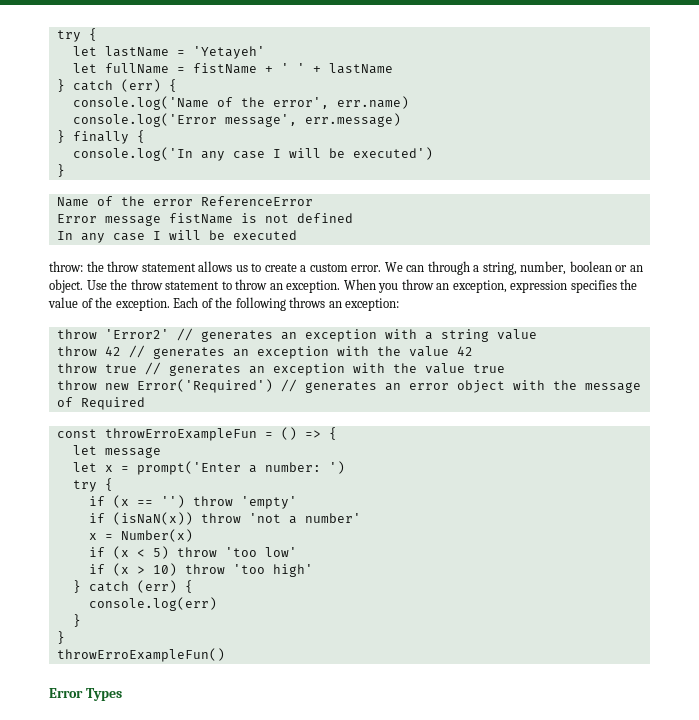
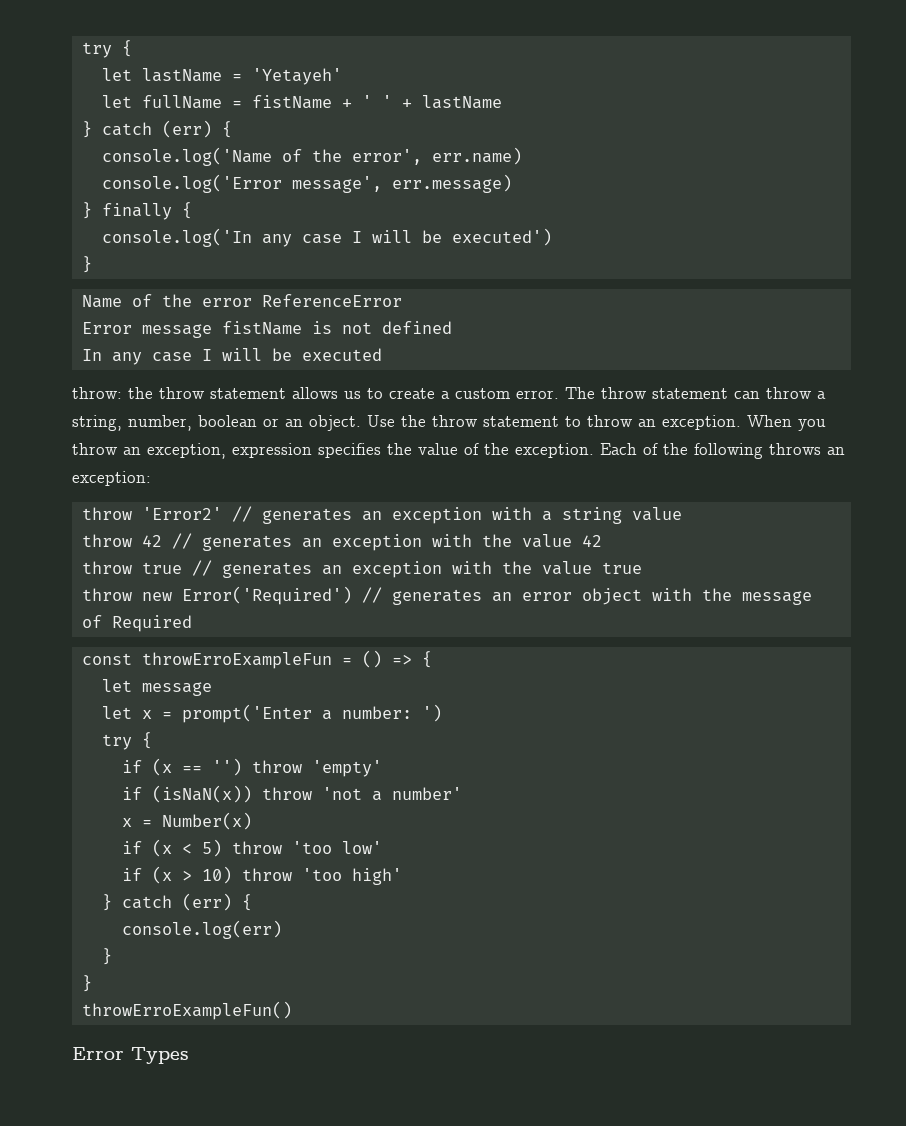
- We can through a string, number, boolean or an object.
+ The throw statement can throw a string, number, boolean or an object.

